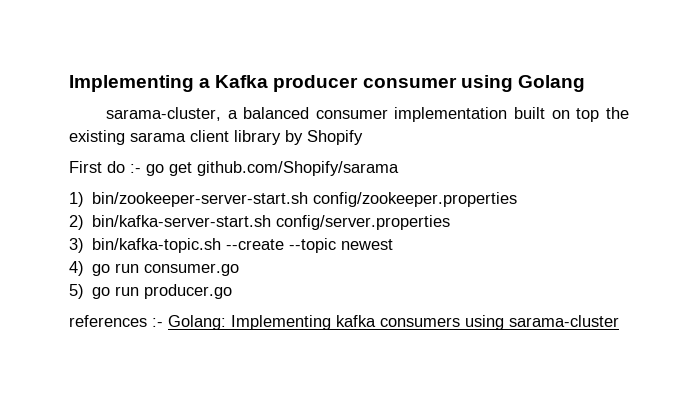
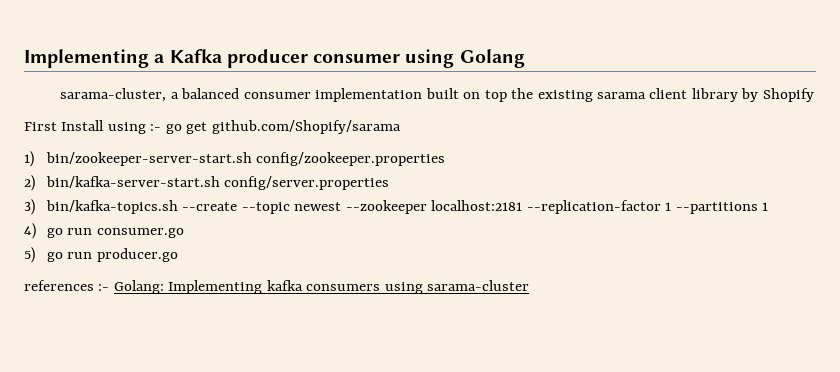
- First do :- go get github.com/Shopify/sarama
+ First Install using :- go get github.com/Shopify/sarama
- 3) bin/kafka-topic.sh --create --topic newest
+ 3) bin/kafka-topics.sh --create --topic newest --zookeeper localhost:2181 --replication-factor 1 --partitions 1

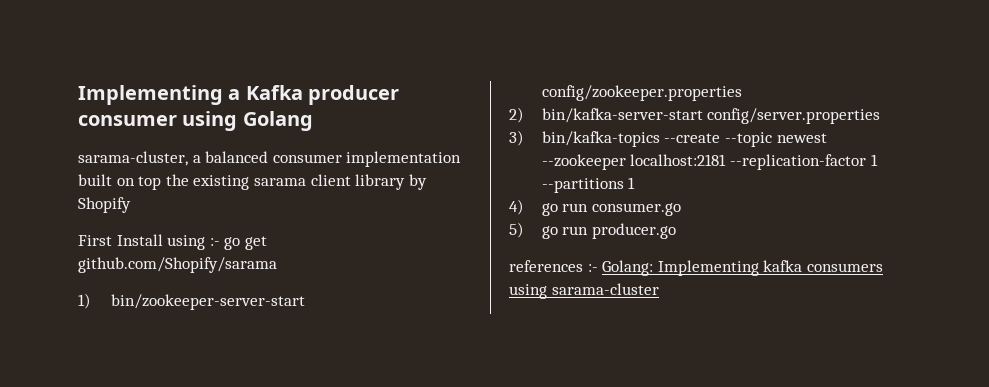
- 1) bin/zookeeper-server-start.sh config/zookeeper.properties
+ 1) bin/zookeeper-server-start config/zookeeper.properties
- 2) bin/kafka-server-start.sh config/server.properties
+ 2) bin/kafka-server-start config/server.properties
- 3) bin/kafka-topics.sh --create --topic newest --zookeeper localhost:2181 --replication-factor 1 --partitions 1
+ 3) bin/kafka-topics --create --topic newest --zookeeper localhost:2181 --replication-factor 1 --partitions 1

